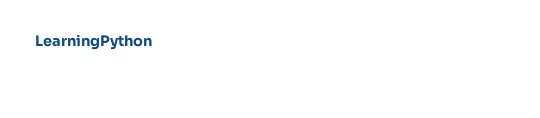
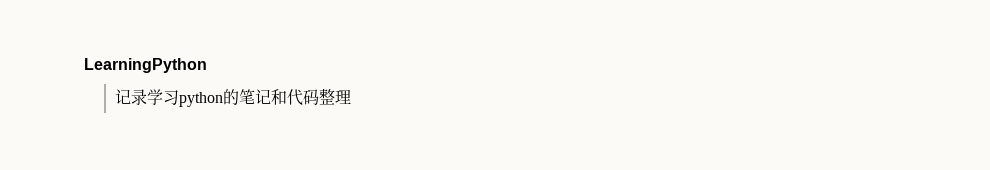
+ 记录学习python的笔记和代码整理

